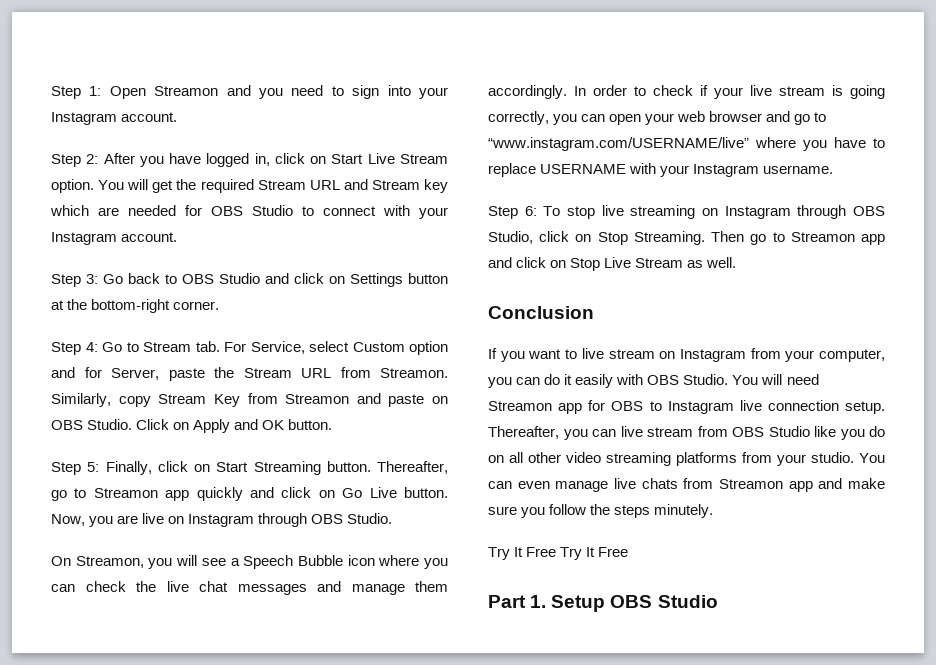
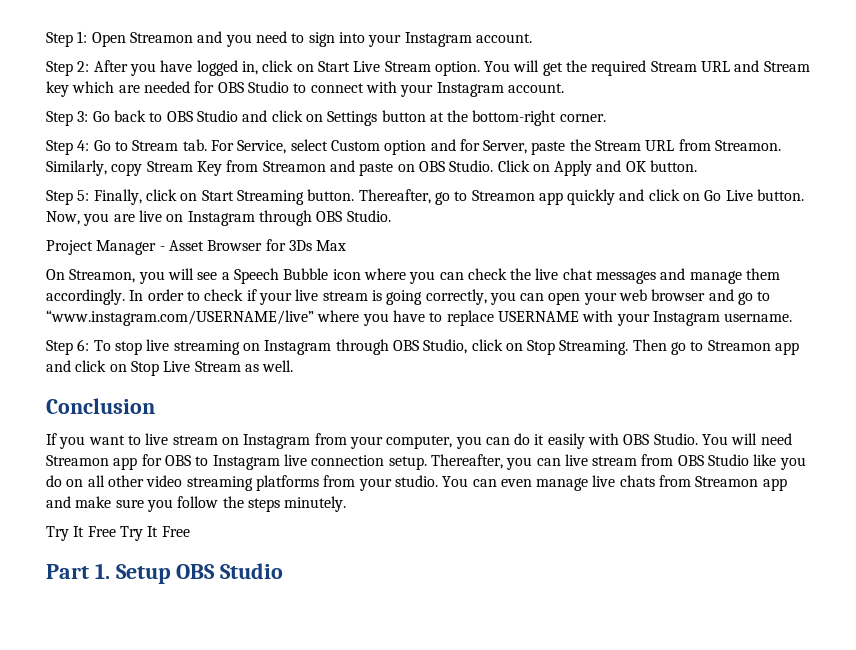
+ Project Manager - Asset Browser for 3Ds Max

